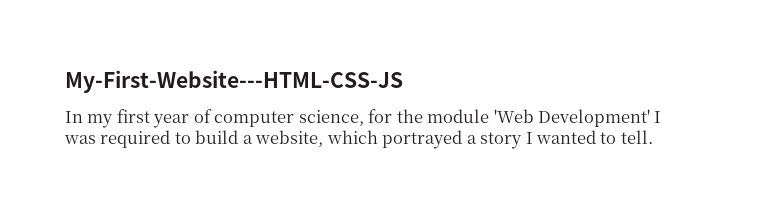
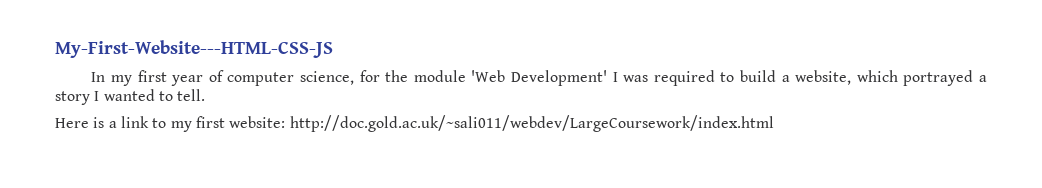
+ Here is a link to my first website: http://doc.gold.ac.uk/~sali011/webdev/LargeCoursework/index.html

